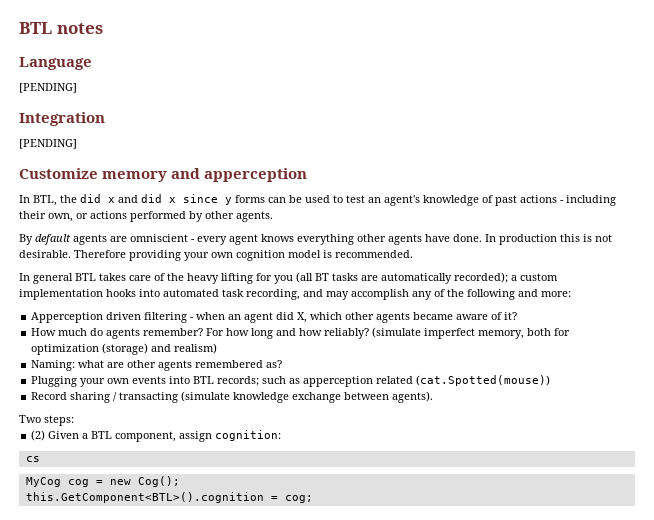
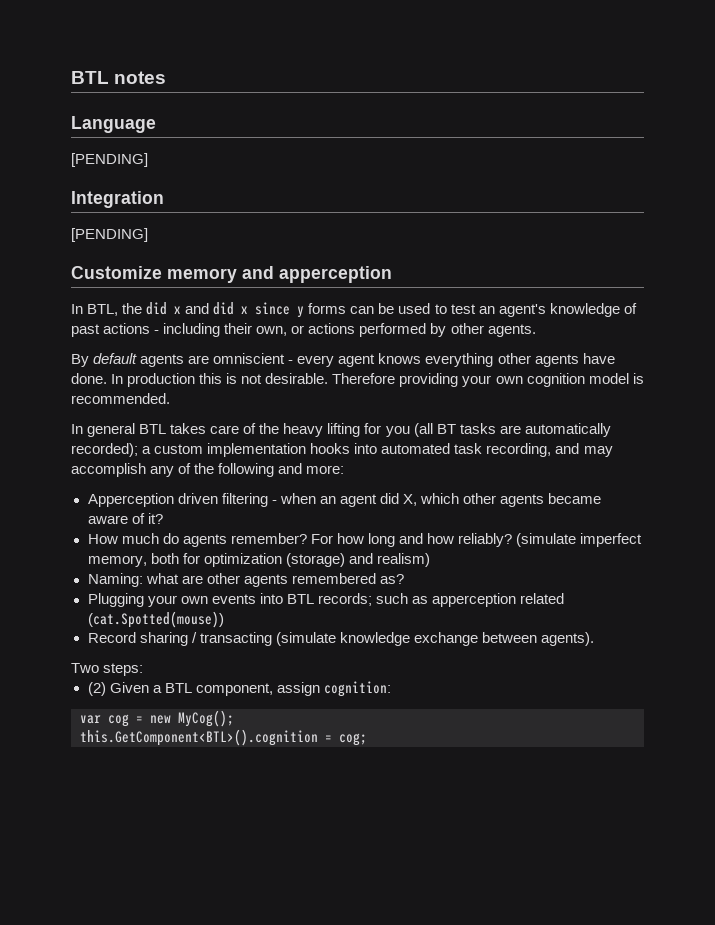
- cs
- MyCog cog = new Cog();
+ var cog = new MyCog();

